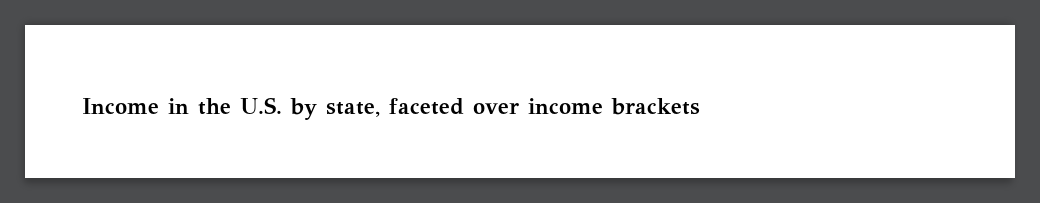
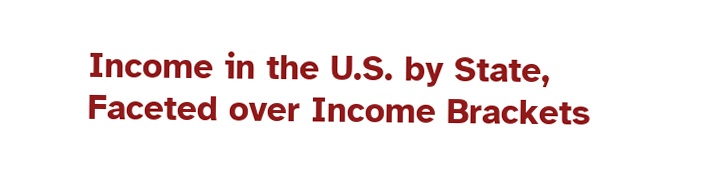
- Income in the U.S. by state, faceted over income brackets
+ Income in the U.S. by State, Faceted over Income Brackets

